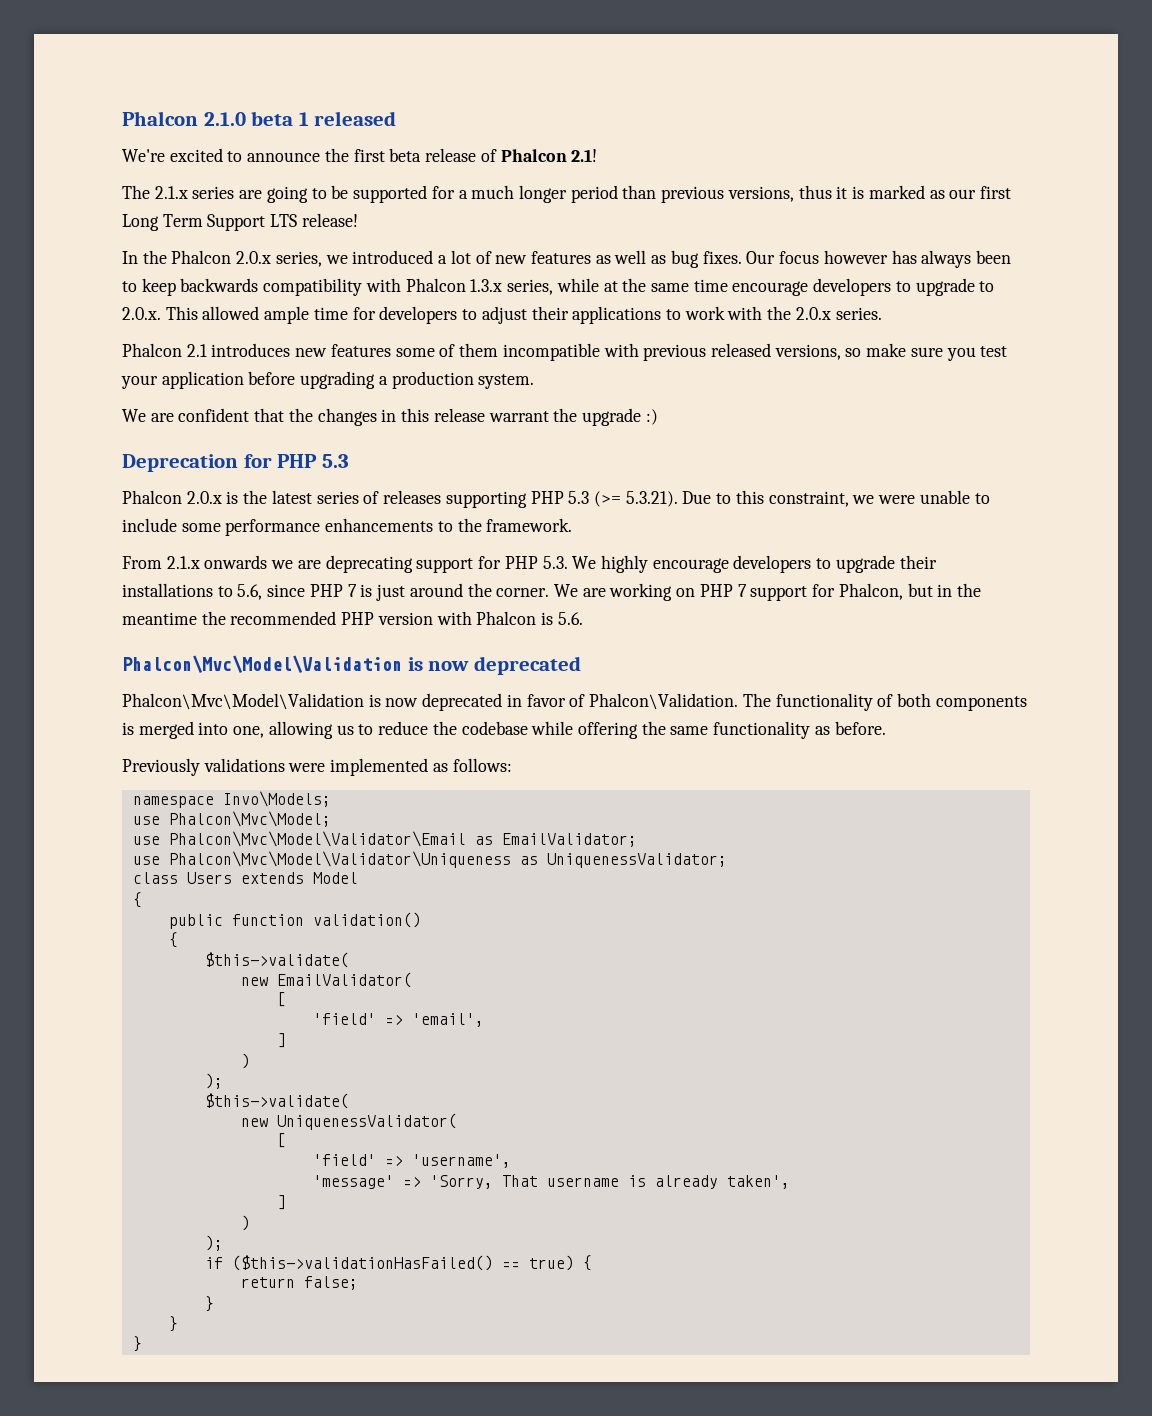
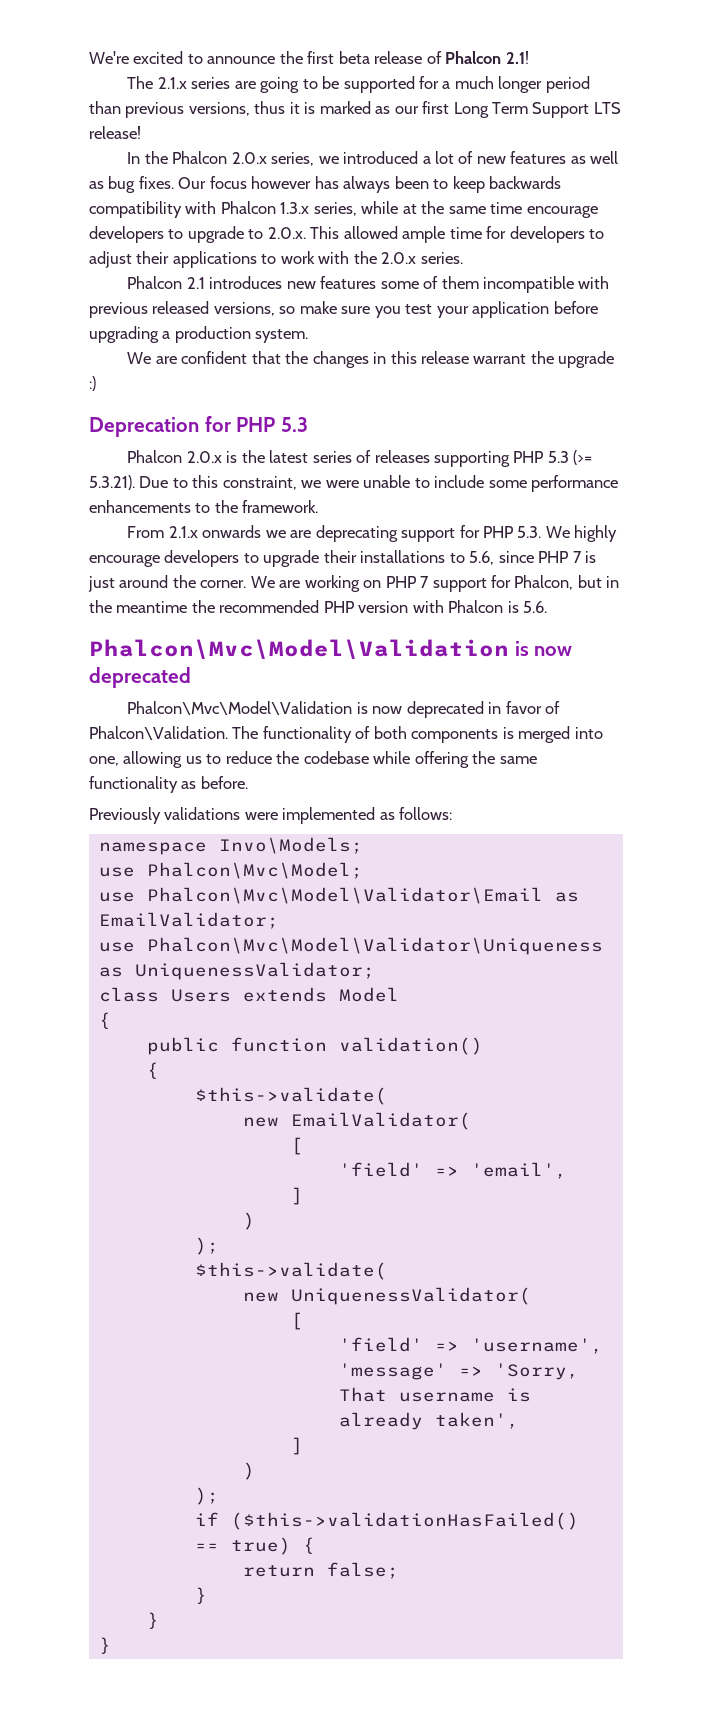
- Phalcon 2.1.0 beta 1 released

